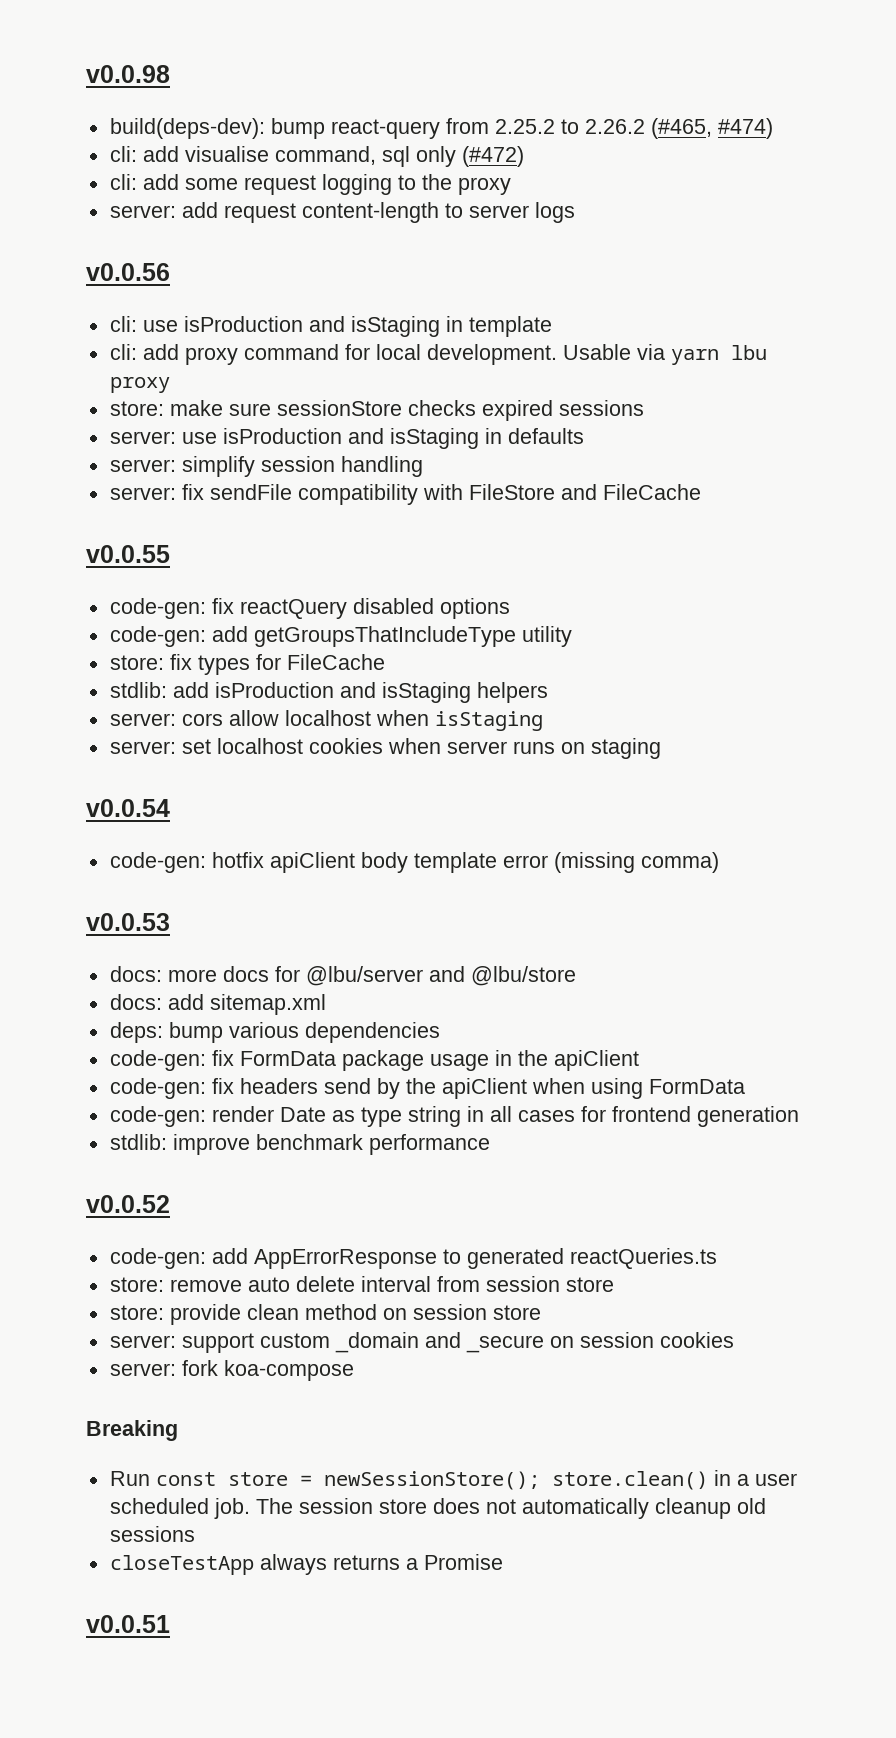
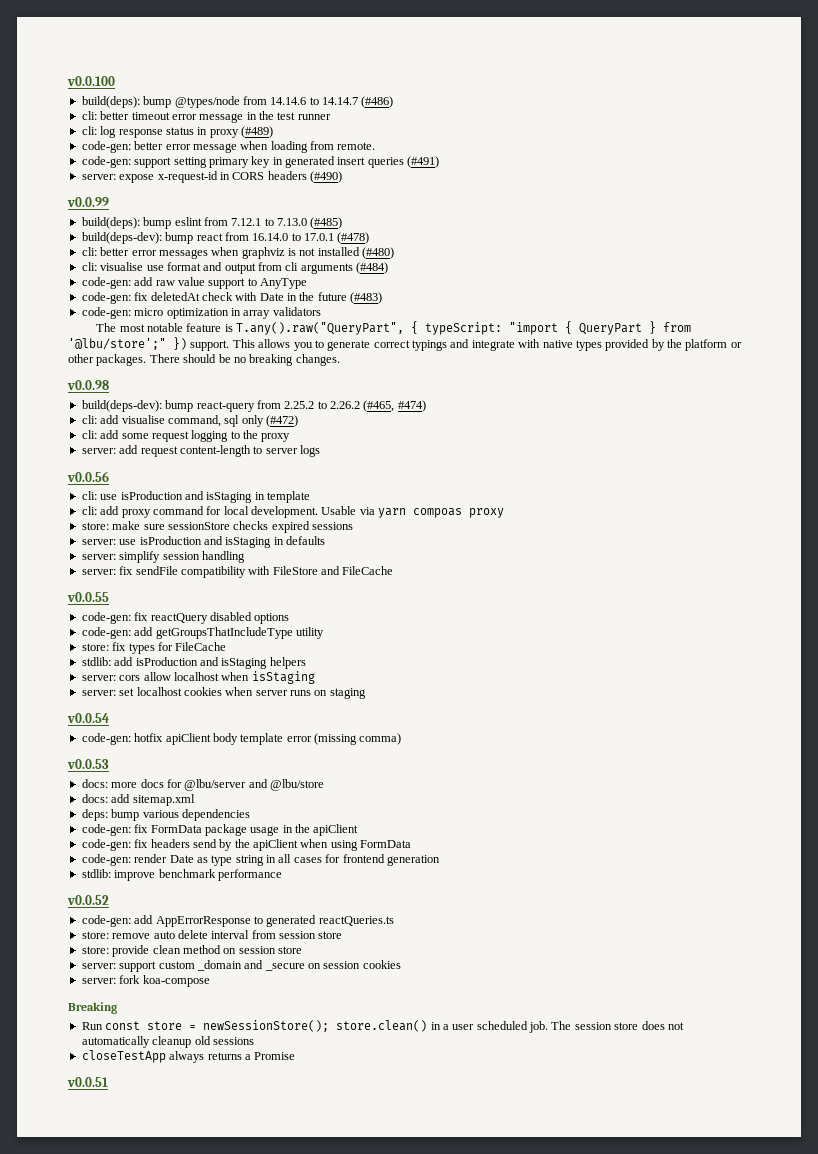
+ v0.0.100
+ build(deps): bump @types/node from 14.14.6 to 14.14.7 (#486)
+ cli: better timeout error message in the test runner
+ cli: log response status in proxy (#489)
+ code-gen: better error message when loading from remote.
+ code-gen: support setting primary key in generated insert queries (#491)
+ server: expose x-request-id in CORS headers (#490)
+ v0.0.99
+ build(deps): bump eslint from 7.12.1 to 7.13.0 (#485)
+ build(deps-dev): bump react from 16.14.0 to 17.0.1 (#478)
+ cli: better error messages when graphviz is not installed (#480)
+ cli: visualise use format and output from cli arguments (#484)
+ code-gen: add raw value support to AnyType
+ code-gen: fix deletedAt check with Date in the future (#483)
+ code-gen: micro optimization in array validators
+ The most notable feature is T.any().raw("QueryPart", { typeScript: "import { QueryPart } from '@lbu/store';" }) support. This allows you to generate correct typings and integrate with native types provided by the platform or other packages. There should be no breaking changes.
- Usable via yarn lbu proxy
+ Usable via yarn compoas proxy

